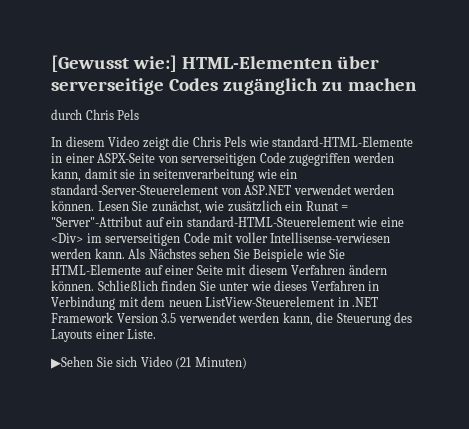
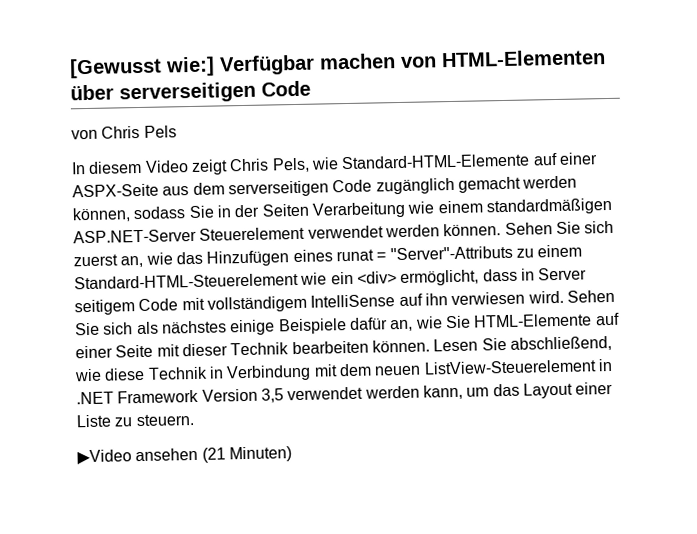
- [Gewusst wie:] HTML-Elementen über serverseitige Codes zugänglich zu machen
- durch Chris Pels
+ [Gewusst wie:] Verfügbar machen von HTML-Elementen über serverseitigen Code
+ von Chris Pels
- In diesem Video zeigt die Chris Pels wie standard-HTML-Elemente in einer ASPX-Seite von serverseitigen Code zugegriffen werden kann, damit sie in seitenverarbeitung wie ein standard-Server-Steuerelement von ASP.NET verwendet werden können. Lesen Sie zunächst, wie zusätzlich ein Runat = "Server"-Attribut auf ein standard-HTML-Steuerelement wie eine <Div> im serverseitigen Code mit voller Intellisense-verwiesen werden kann. Als Nächstes sehen Sie Beispiele wie Sie HTML-Elemente auf einer Seite mit diesem Verfahren ändern können. Schließlich finden Sie unter wie dieses Verfahren in Verbindung mit dem neuen ListView-Steuerelement in .NET Framework Version 3.5 verwendet werden kann, die Steuerung des Layouts einer Liste.
- ▶Sehen Sie sich Video (21 Minuten)
+ In diesem Video zeigt Chris Pels, wie Standard-HTML-Elemente auf einer ASPX-Seite aus dem serverseitigen Code zugänglich gemacht werden können, sodass Sie in der Seiten Verarbeitung wie einem standardmäßigen ASP.NET-Server Steuerelement verwendet werden können. Sehen Sie sich zuerst an, wie das Hinzufügen eines runat = "Server"-Attributs zu einem Standard-HTML-Steuerelement wie ein <div> ermöglicht, dass in Server seitigem Code mit vollständigem IntelliSense auf ihn verwiesen wird. Sehen Sie sich als nächstes einige Beispiele dafür an, wie Sie HTML-Elemente auf einer Seite mit dieser Technik bearbeiten können. Lesen Sie abschließend, wie diese Technik in Verbindung mit dem neuen ListView-Steuerelement in .NET Framework Version 3,5 verwendet werden kann, um das Layout einer Liste zu steuern.
+ ▶Video ansehen (21 Minuten)

